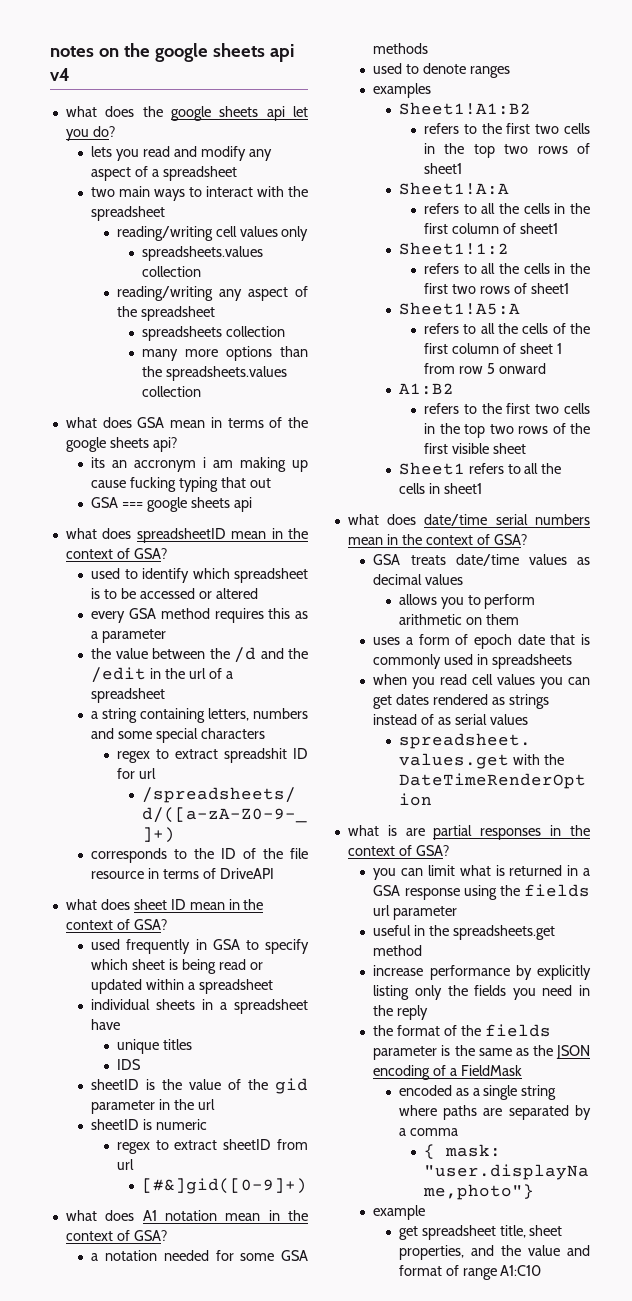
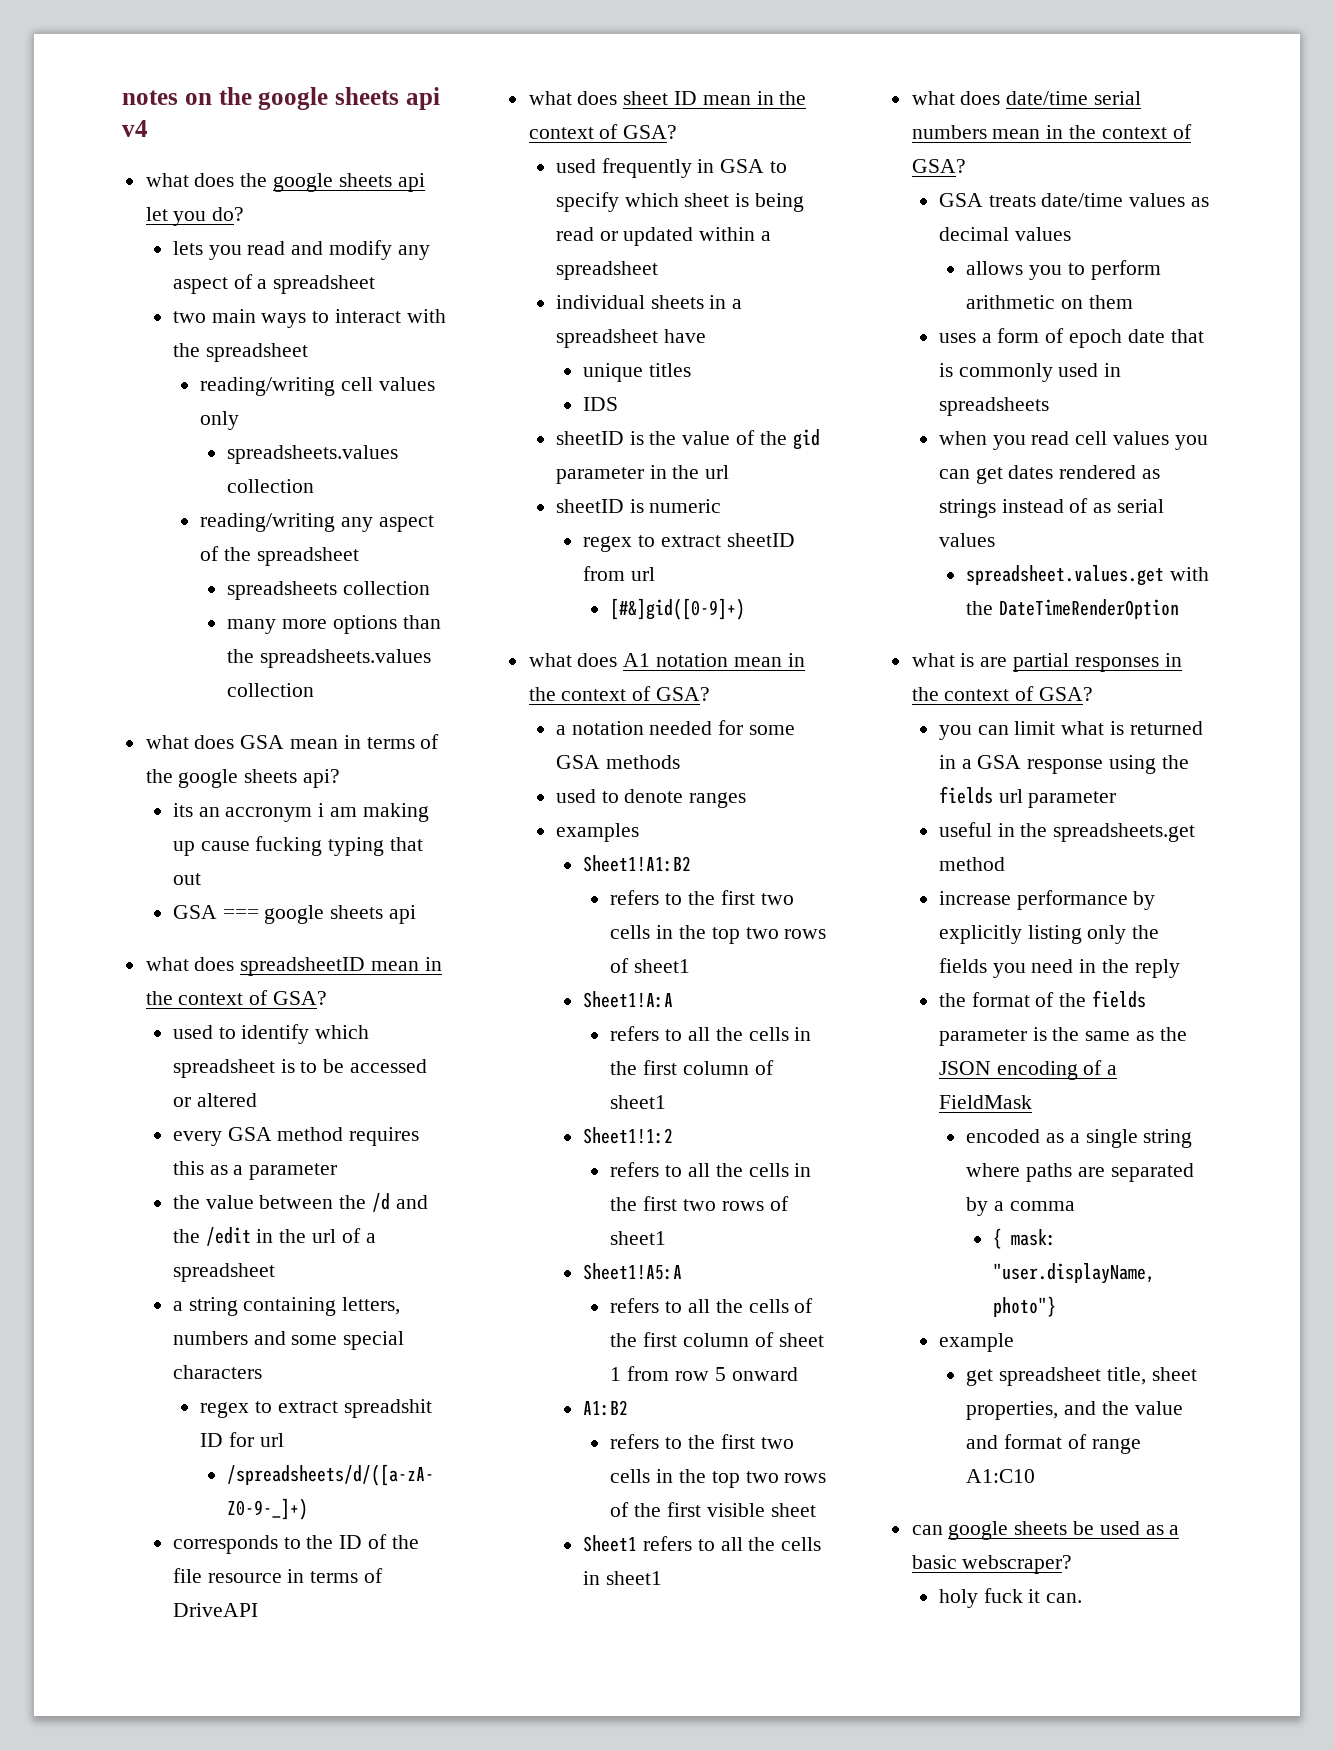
+ can google sheets be used as a basic webscraper?
+ holy fuck it can.

